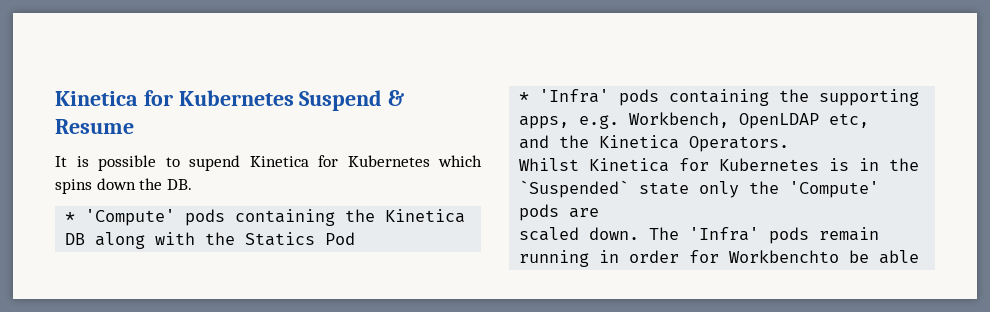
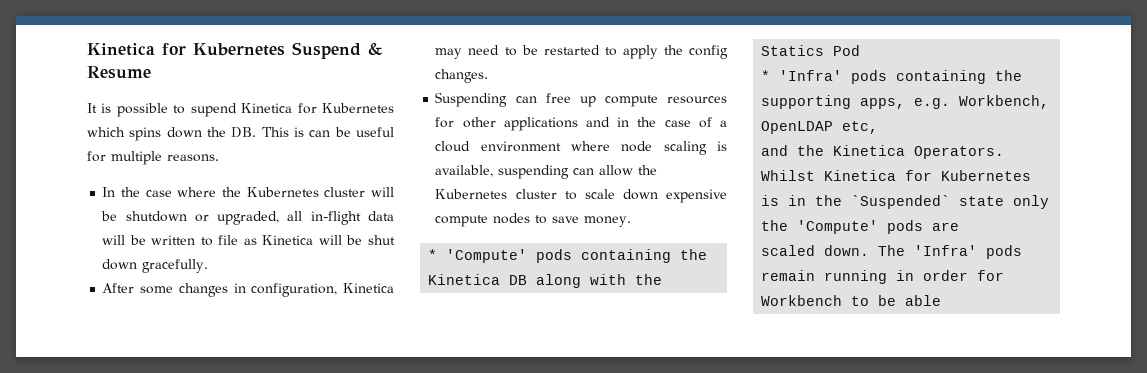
- It is possible to supend Kinetica for Kubernetes which spins down the DB.
+ It is possible to supend Kinetica for Kubernetes which spins down the DB. This is can be useful for multiple reasons.
+ In the case where the Kubernetes cluster will be shutdown or upgraded, all in-flight data will be written to file as Kinetica will be shut down gracefully.
+ After some changes in configuration, Kinetica may need to be restarted to apply the config changes.
+ Suspending can free up compute resources for other applications and in the case of a cloud environment where node scaling is available, suspending can allow the Kubernetes cluster to scale down expensive compute nodes to save money.
- The 'Infra' pods remain running in order for Workbenchto be able
+ The 'Infra' pods remain running in order for Workbench to be able

